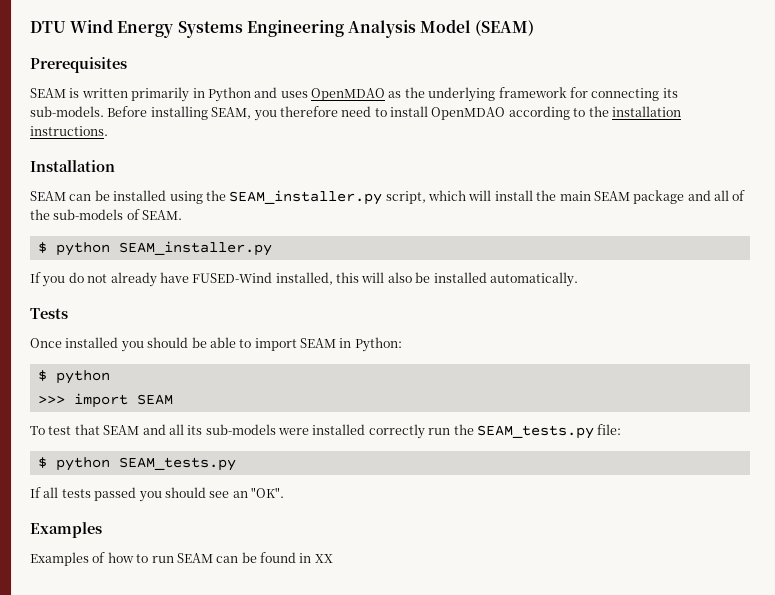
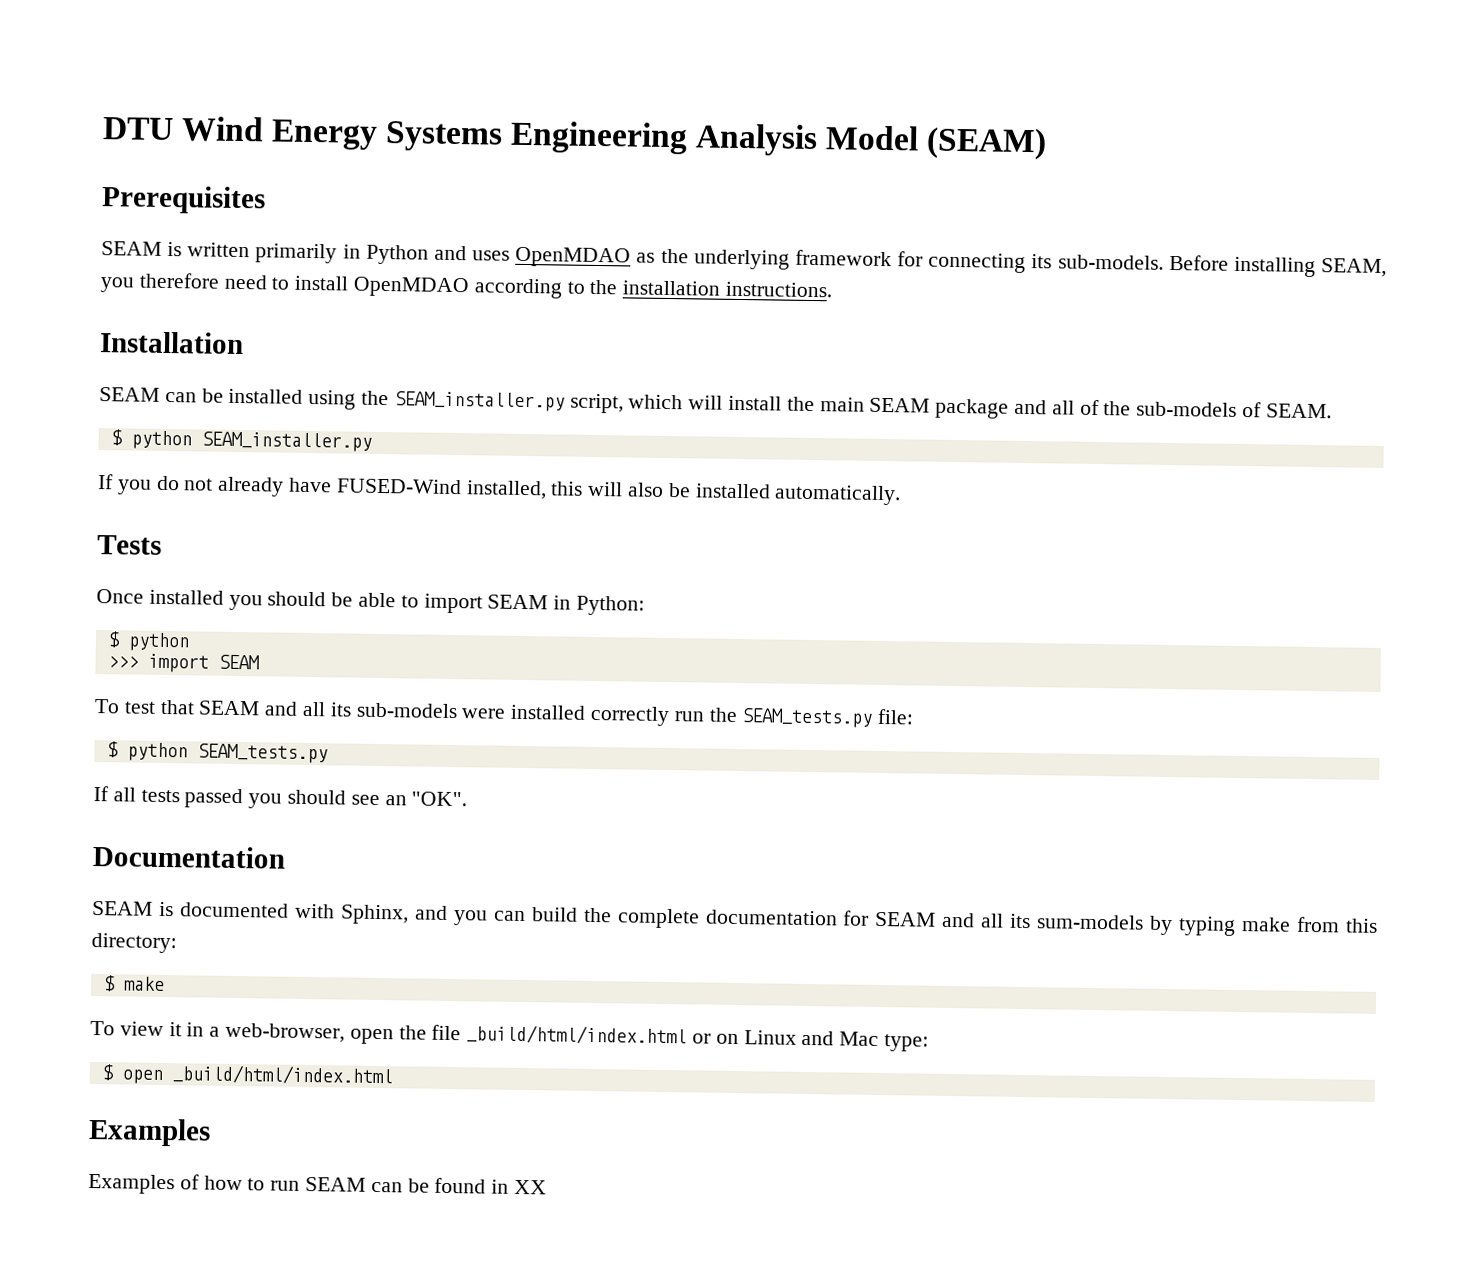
+ Documentation
+ SEAM is documented with Sphinx, and you can build the complete documentation for SEAM and all its sum-models by typing make from this directory:
+ $ make
+ To view it in a web-browser, open the file _build/html/index.html or on Linux and Mac type:
+ $ open _build/html/index.html

